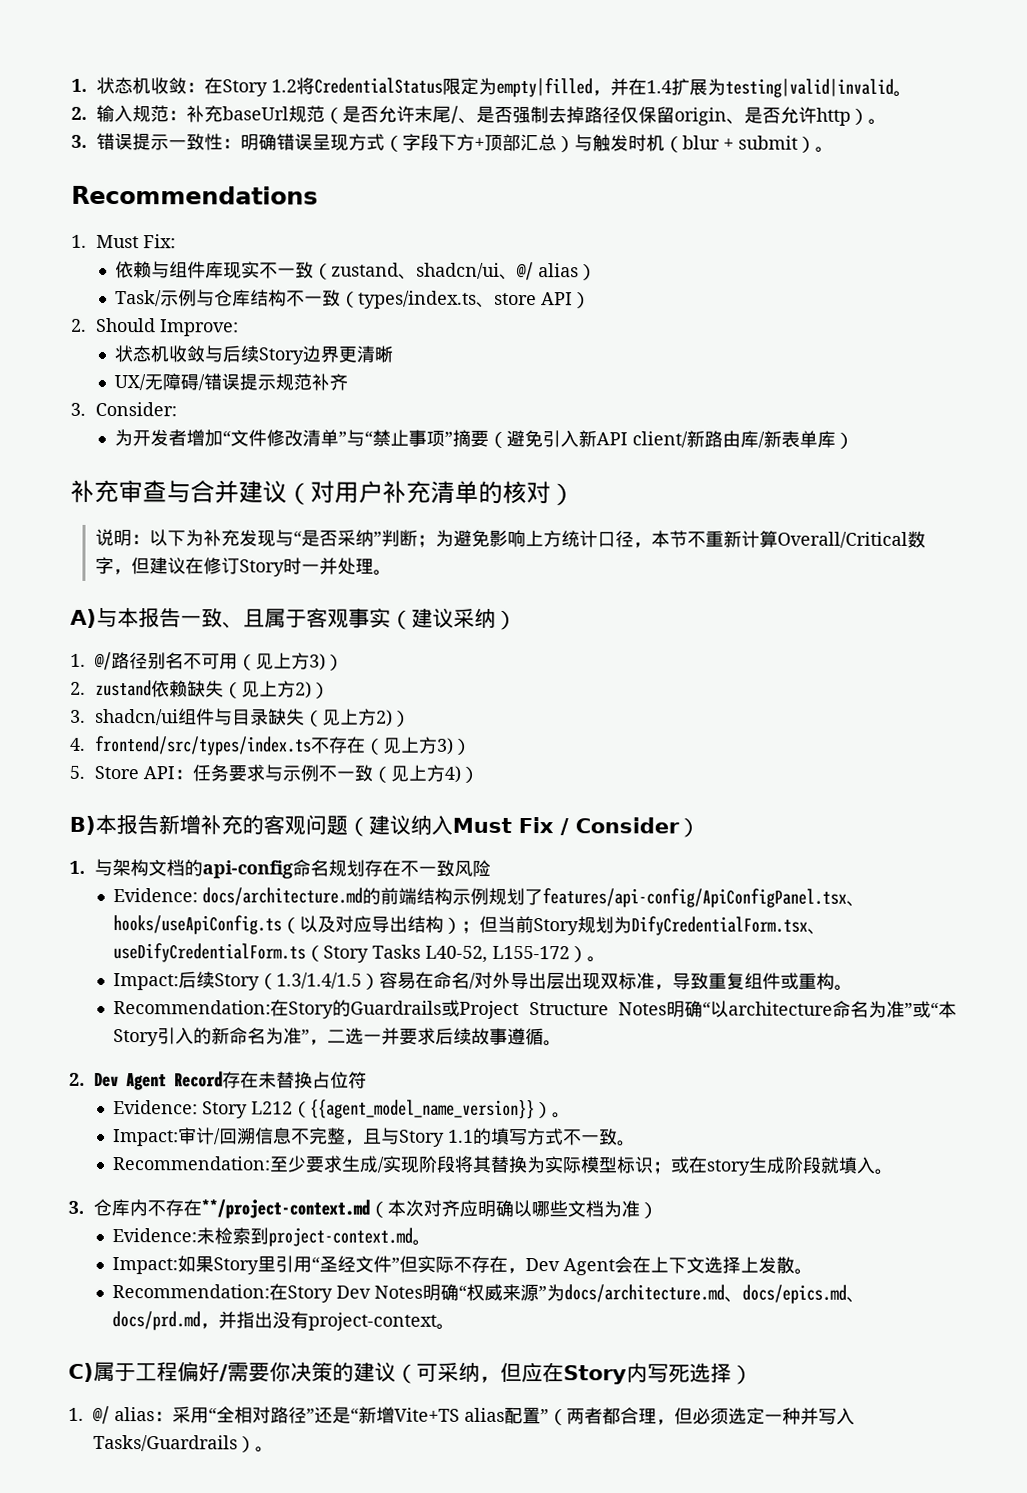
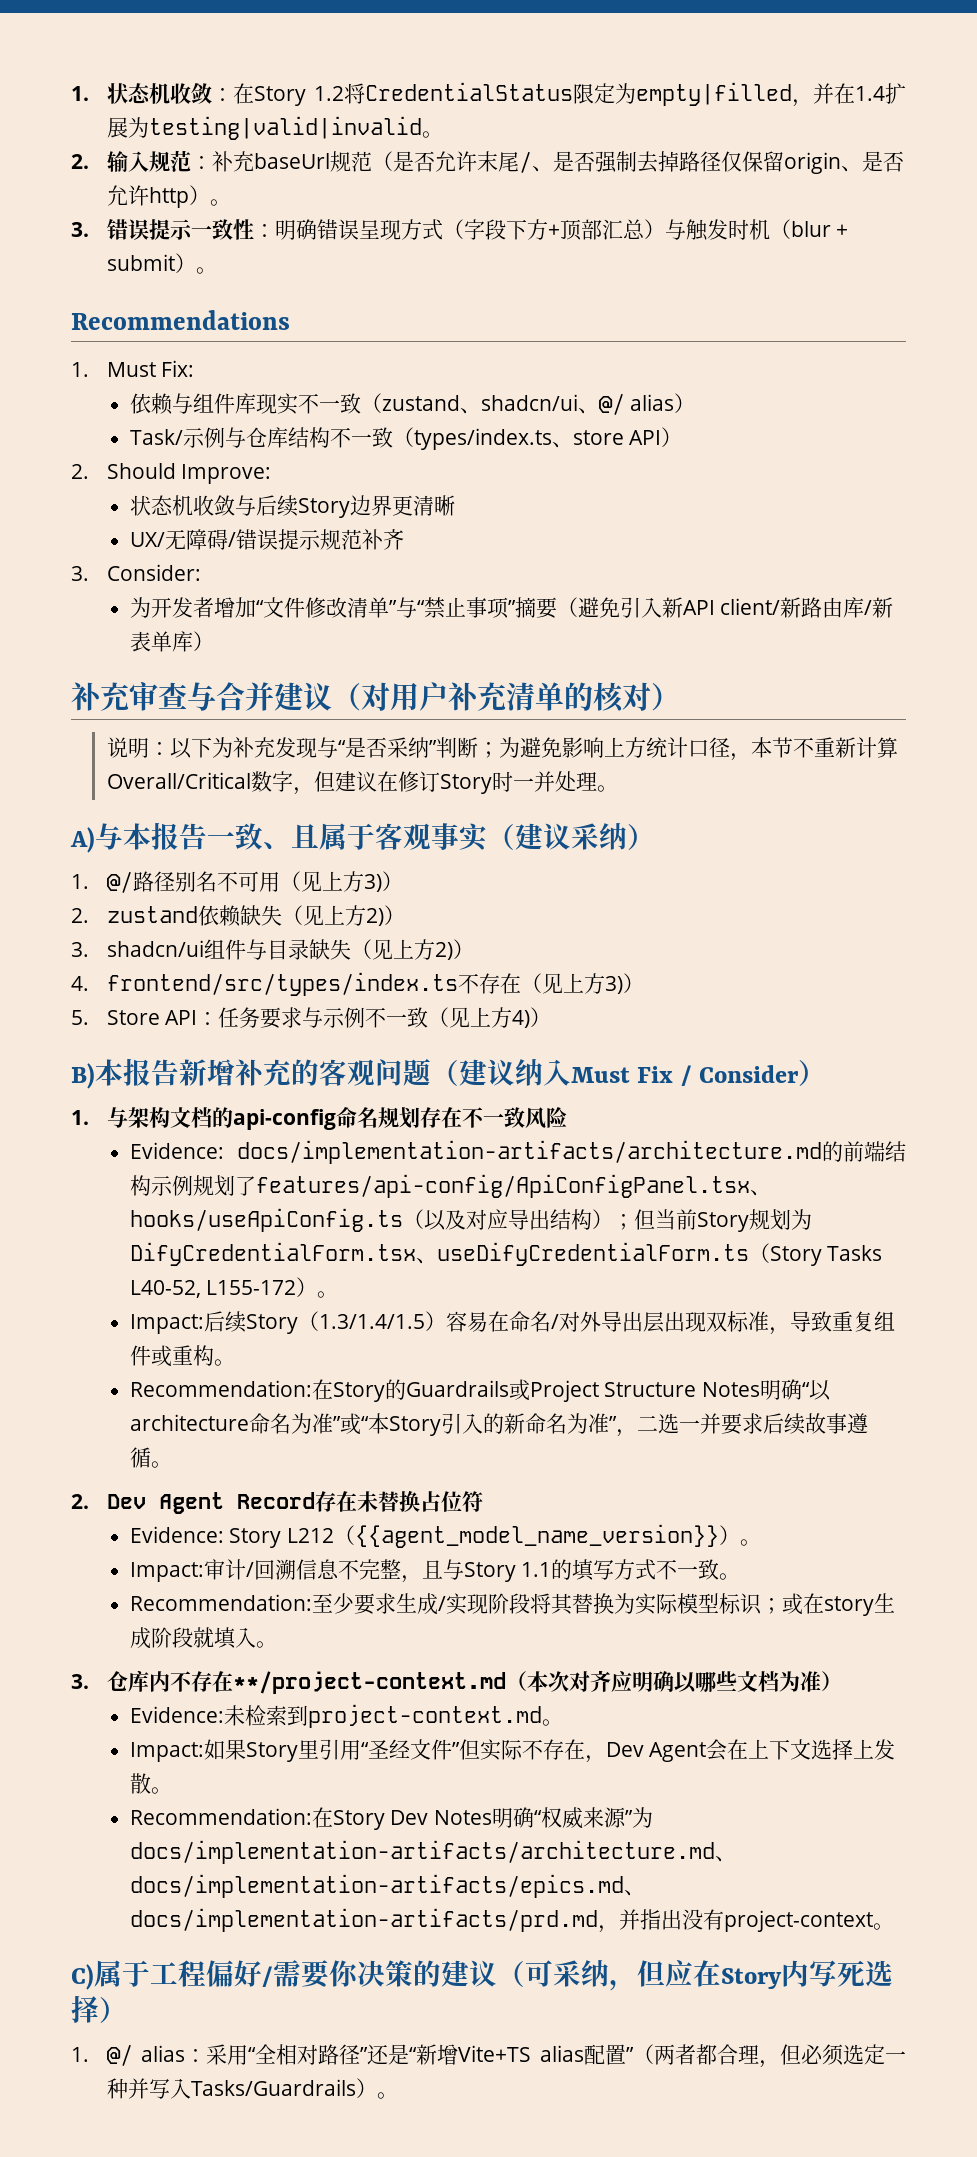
- Evidence: docs/architecture.md的前端结构示例规划了features/api-config/ApiConfigPanel.tsx、hooks/useApiConfig.ts（以及对应导出结构）；但当前Story规划为DifyCredentialForm.tsx、useDifyCredentialForm.ts（Story Tasks L40-52, L155-172）。
+ Evidence: docs/implementation-artifacts/architecture.md的前端结构示例规划了features/api-config/ApiConfigPanel.tsx、hooks/useApiConfig.ts（以及对应导出结构）；但当前Story规划为DifyCredentialForm.tsx、useDifyCredentialForm.ts（Story Tasks L40-52, L155-172）。
- Recommendation:在Story Dev Notes明确“权威来源”为docs/architecture.md、docs/epics.md、docs/prd.md，并指出没有project-context。
+ Recommendation:在Story Dev Notes明确“权威来源”为docs/implementation-artifacts/architecture.md、docs/implementation-artifacts/epics.md、docs/implementation-artifacts/prd.md，并指出没有project-context。

